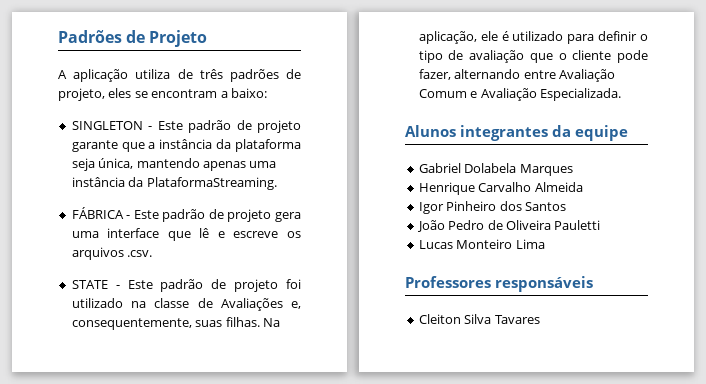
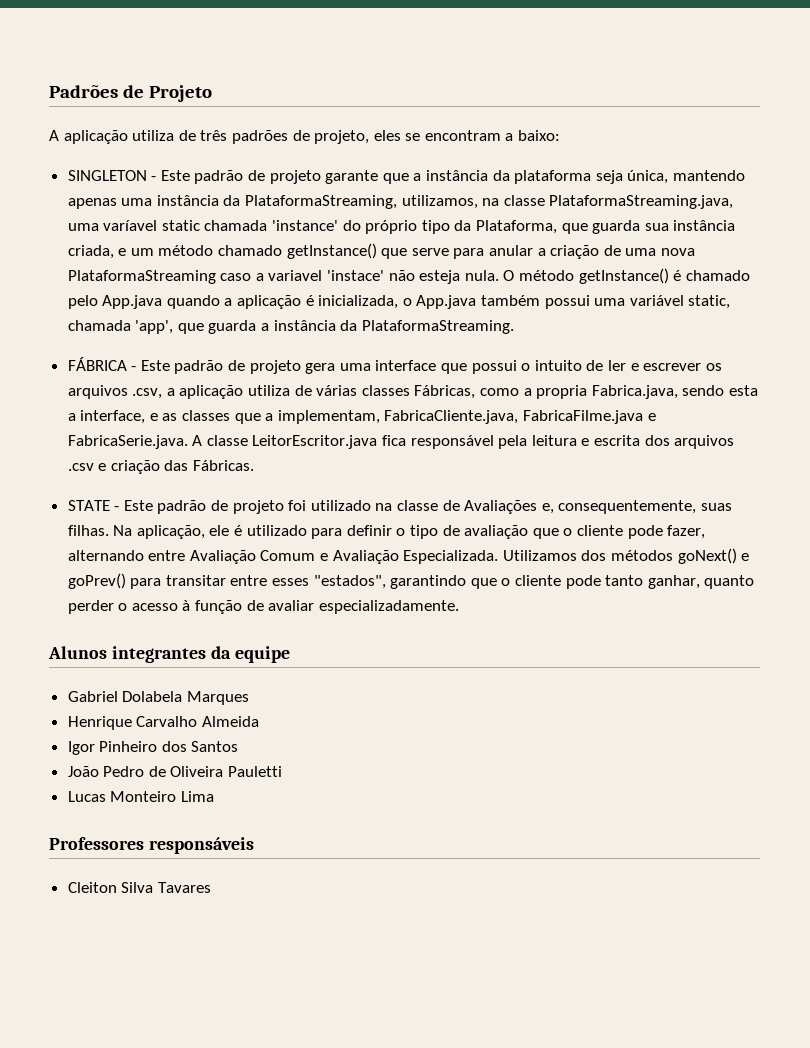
- SINGLETON - Este padrão de projeto garante que a instância da plataforma seja única, mantendo apenas uma instância da PlataformaStreaming.
+ SINGLETON - Este padrão de projeto garante que a instância da plataforma seja única, mantendo apenas uma instância da PlataformaStreaming, utilizamos, na classe PlataformaStreaming.java, uma varíavel static chamada 'instance' do próprio tipo da Plataforma, que guarda sua instância criada, e um método chamado getInstance() que serve para anular a criação de uma nova PlataformaStreaming caso a variavel 'instace' não esteja nula. O método getInstance() é chamado pelo App.java quando a aplicação é inicializada, o App.java também possui uma variável static, chamada 'app', que guarda a instância da PlataformaStreaming.
- FÁBRICA - Este padrão de projeto gera uma interface que lê e escreve os arquivos .csv.
+ FÁBRICA - Este padrão de projeto gera uma interface que possui o intuito de ler e escrever os arquivos .csv, a aplicação utiliza de várias classes Fábricas, como a propria Fabrica.java, sendo esta a interface, e as classes que a implementam, FabricaCliente.java, FabricaFilme.java e FabricaSerie.java. A classe LeitorEscritor.java fica responsável pela leitura e escrita dos arquivos .csv e criação das Fábricas.
+ Utilizamos dos métodos goNext() e goPrev() para transitar entre esses "estados", garantindo que o cliente pode tanto ganhar, quanto perder o acesso à função de avaliar especializadamente.

